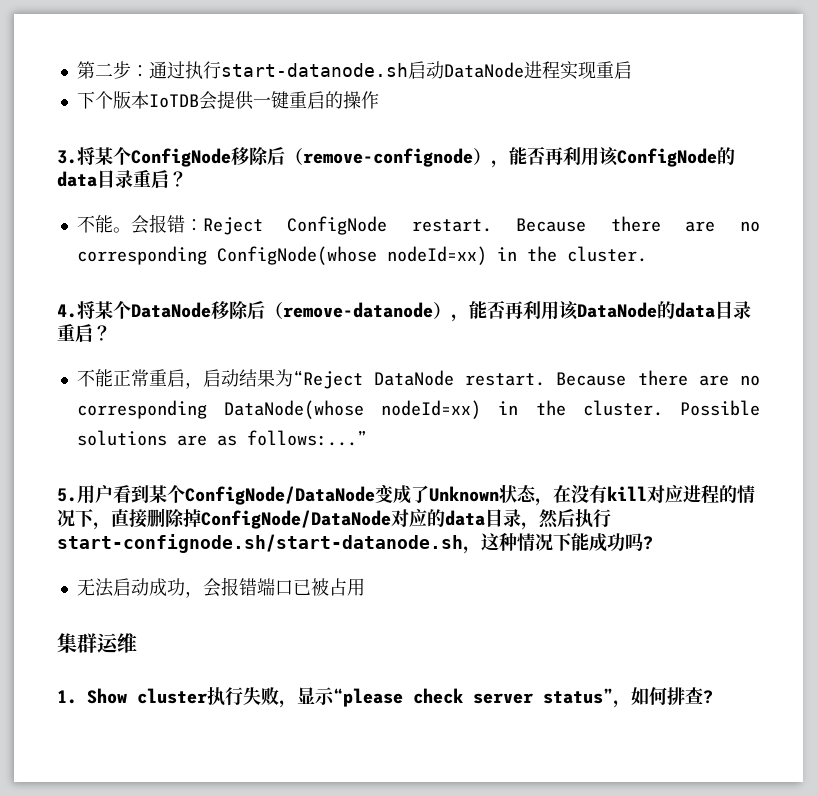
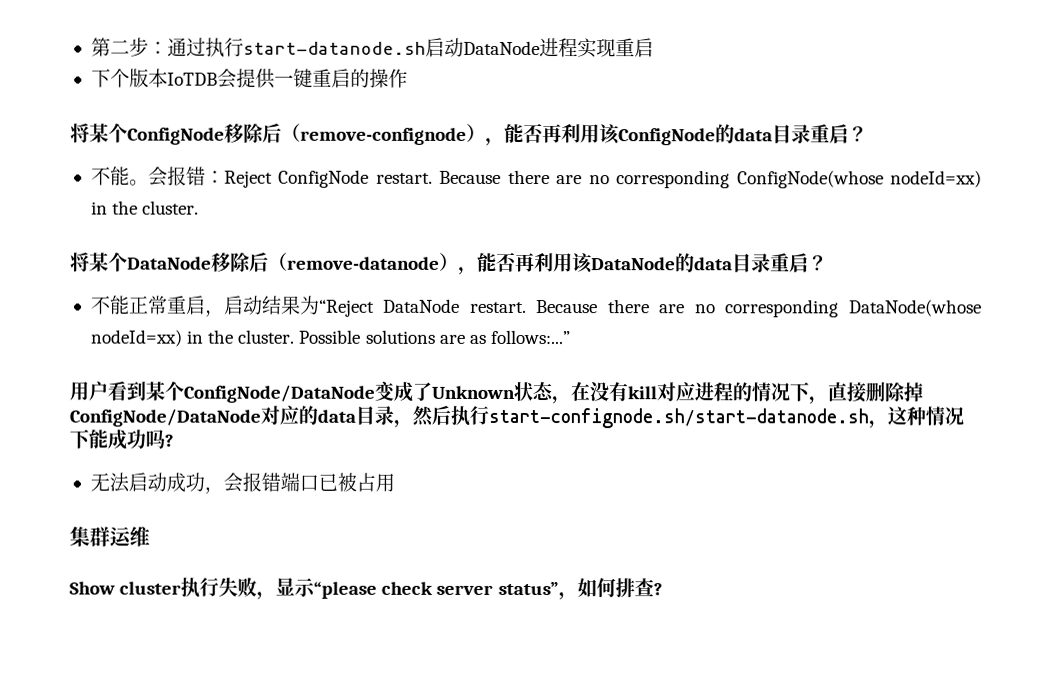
- 3.将某个ConfigNode移除后（remove-confignode），能否再利用该ConfigNode的data目录重启？
+ 将某个ConfigNode移除后（remove-confignode），能否再利用该ConfigNode的data目录重启？
- 4.将某个DataNode移除后（remove-datanode），能否再利用该DataNode的data目录重启？
+ 将某个DataNode移除后（remove-datanode），能否再利用该DataNode的data目录重启？
- 5.用户看到某个ConfigNode/DataNode变成了Unknown状态，在没有kill对应进程的情况下，直接删除掉ConfigNode/DataNode对应的data目录，然后执行start-confignode.sh/start-datanode.sh，这种情况下能成功吗?
+ 用户看到某个ConfigNode/DataNode变成了Unknown状态，在没有kill对应进程的情况下，直接删除掉ConfigNode/DataNode对应的data目录，然后执行start-confignode.sh/start-datanode.sh，这种情况下能成功吗?
- 1. Show cluster执行失败，显示“please check server status”，如何排查?
+ Show cluster执行失败，显示“please check server status”，如何排查?

